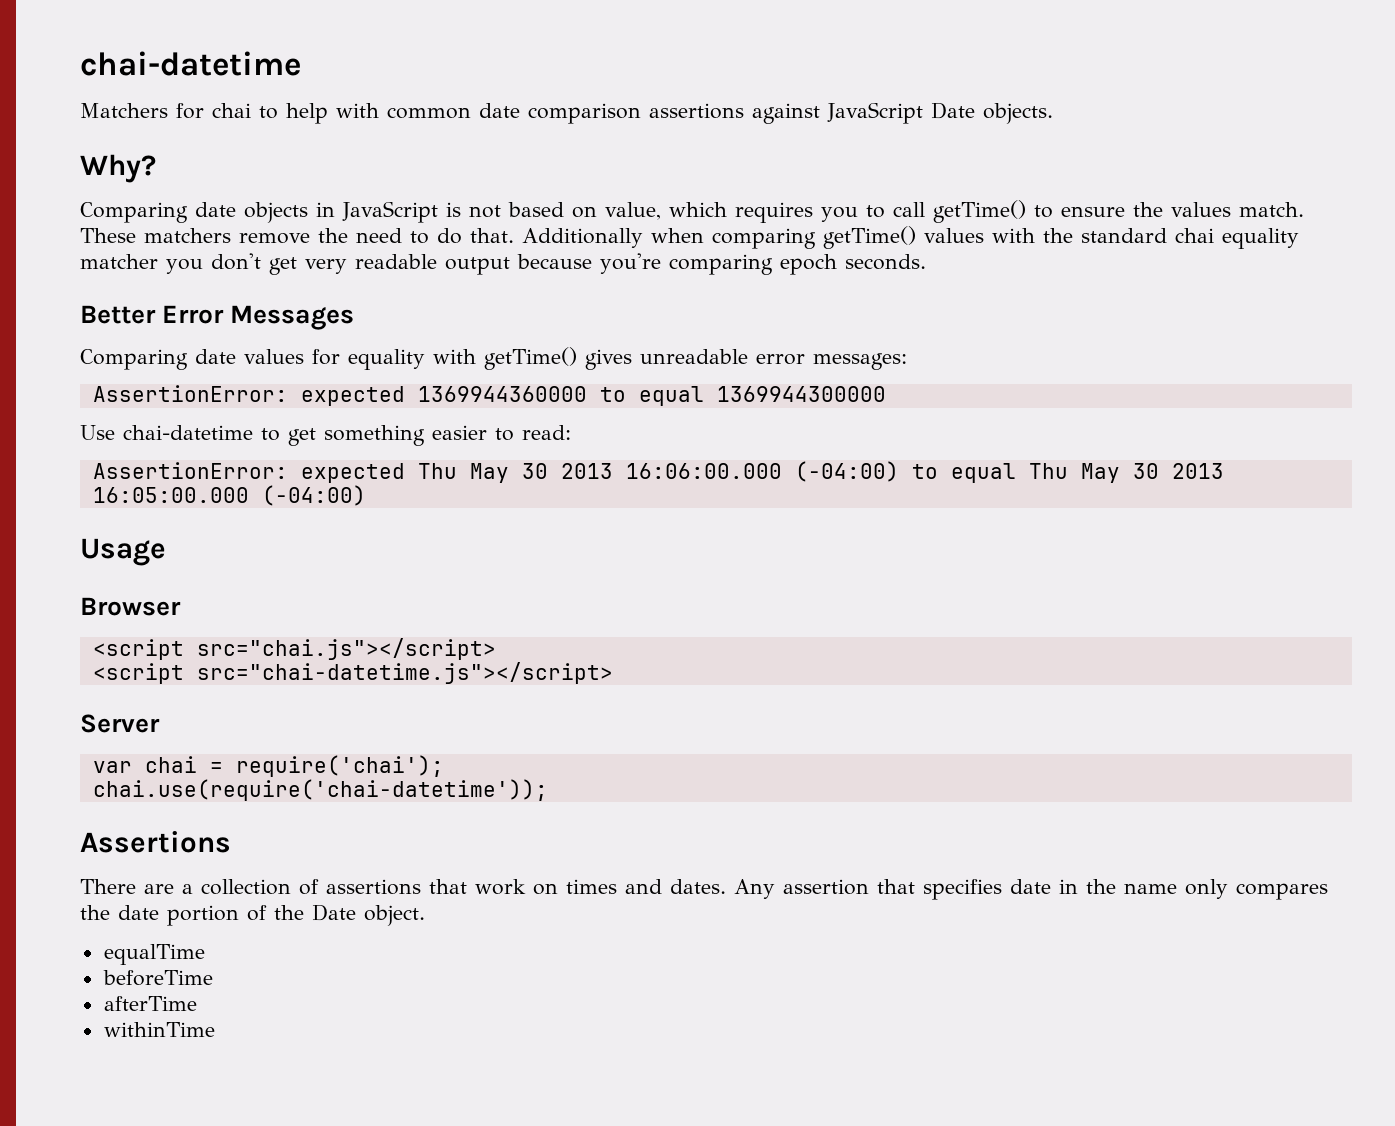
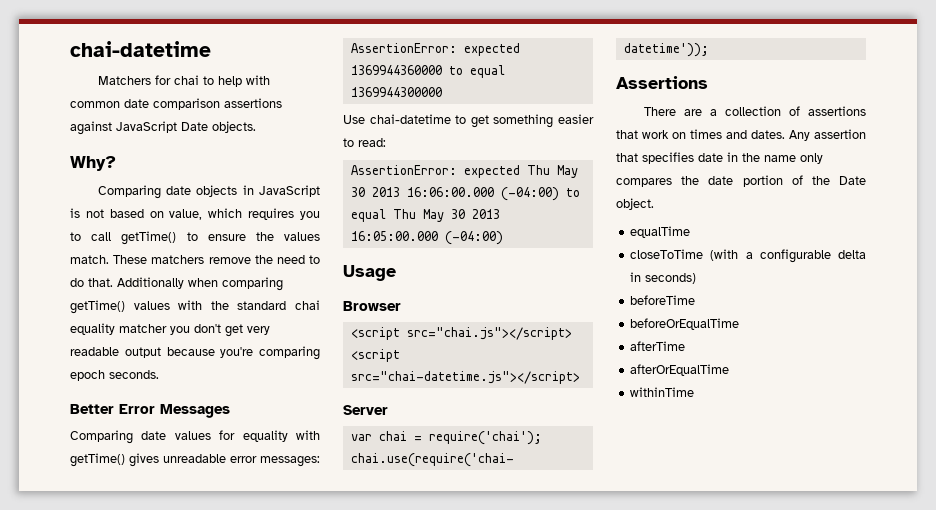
+ closeToTime (with a configurable delta in seconds)
+ beforeOrEqualTime
+ afterOrEqualTime

